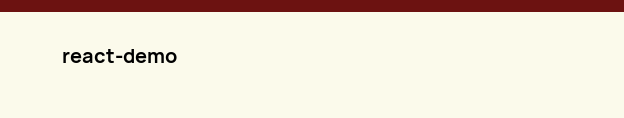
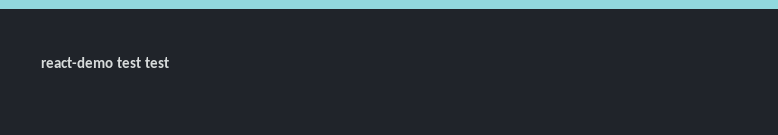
- react-demo
+ react-demo test test

